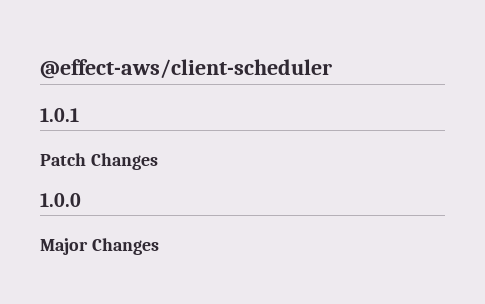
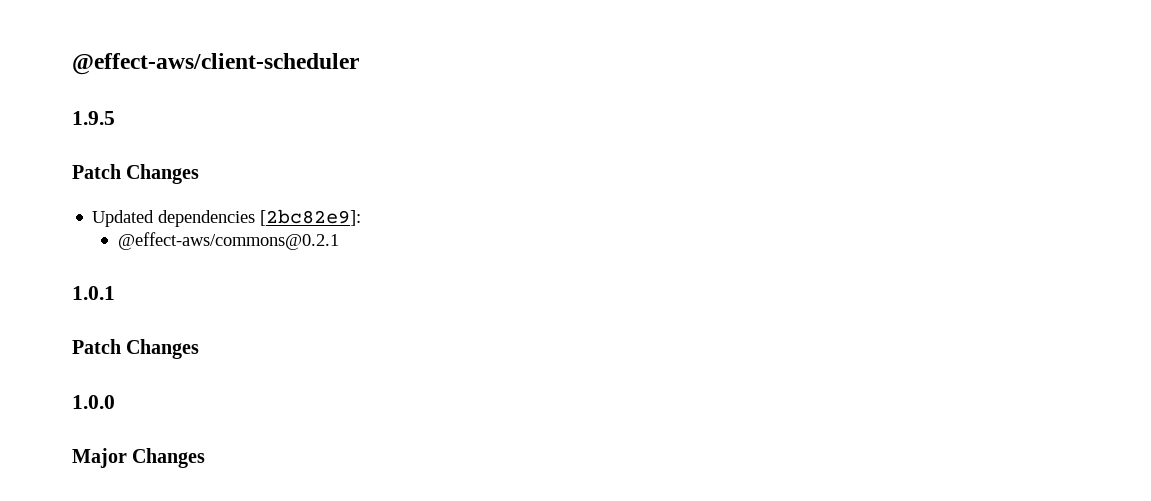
+ 1.9.5
+ Patch Changes
+ Updated dependencies [2bc82e9]:
+ @effect-aws/commons@0.2.1

